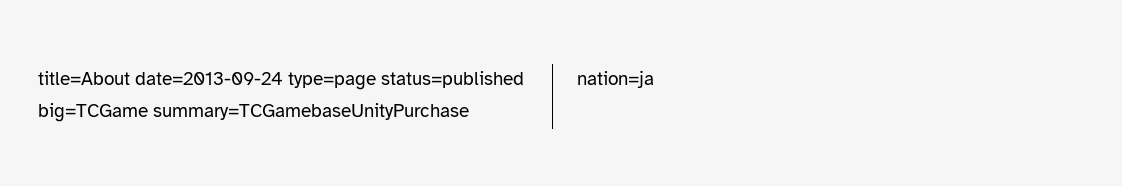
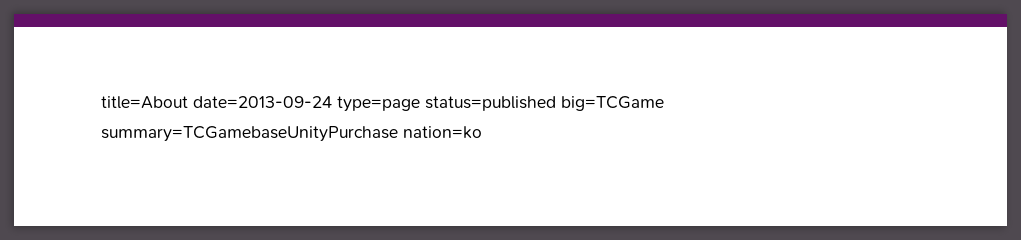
- title=About date=2013-09-24 type=page status=published big=TCGame summary=TCGamebaseUnityPurchase nation=ja
+ title=About date=2013-09-24 type=page status=published big=TCGame summary=TCGamebaseUnityPurchase nation=ko

